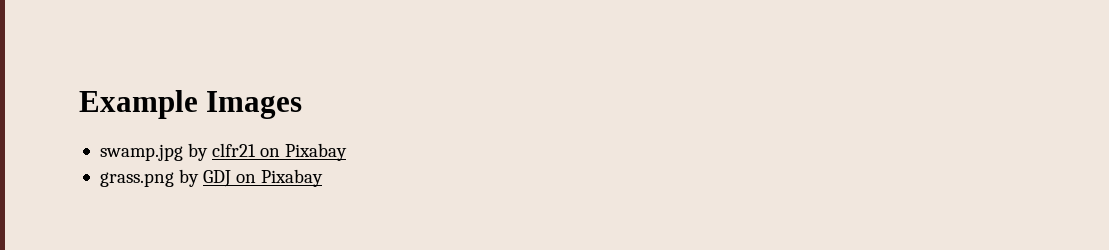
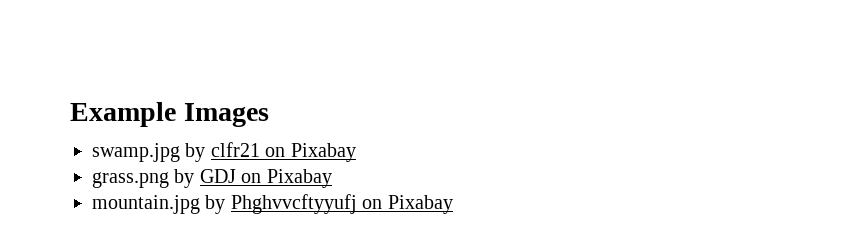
+ mountain.jpg by Phghvvcftyyufj on Pixabay

